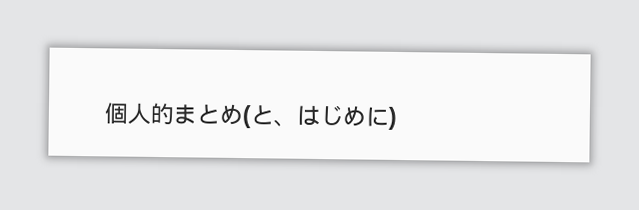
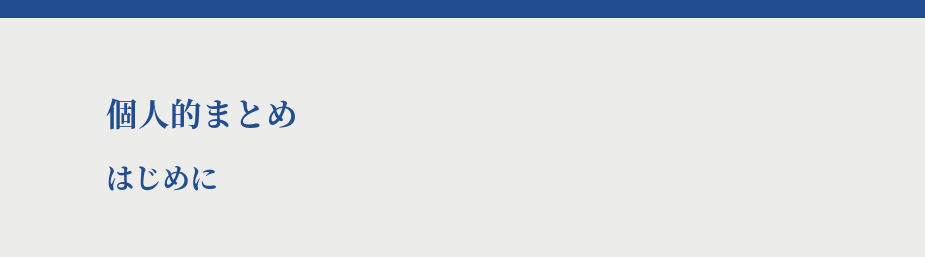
- 個人的まとめ(と、はじめに)
+ 個人的まとめ
+ はじめに

